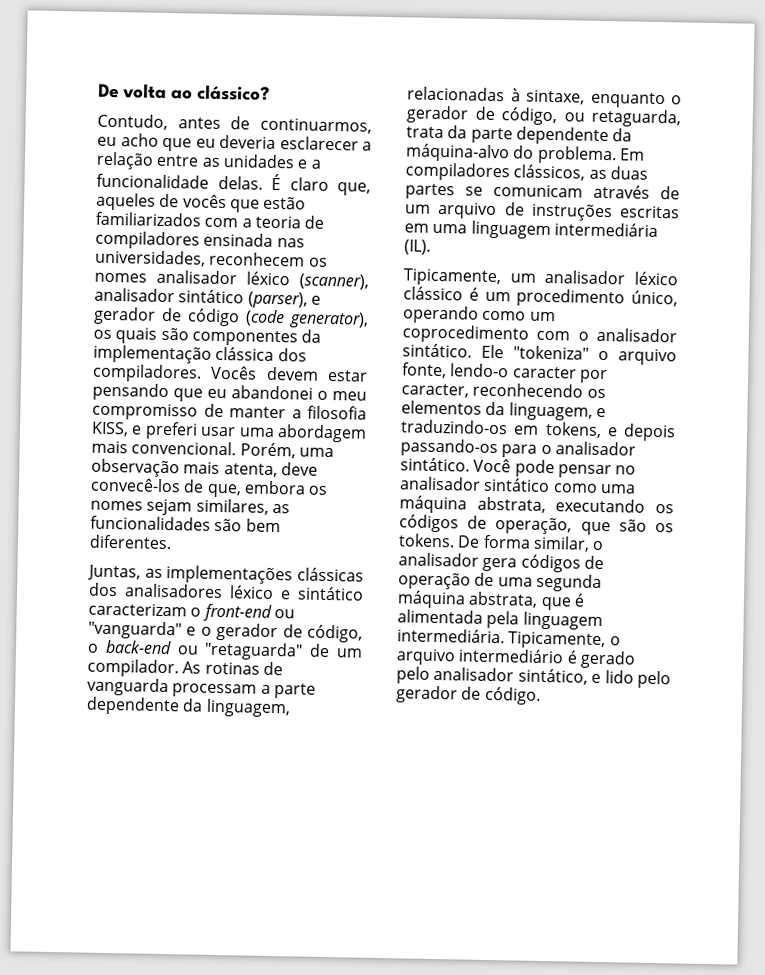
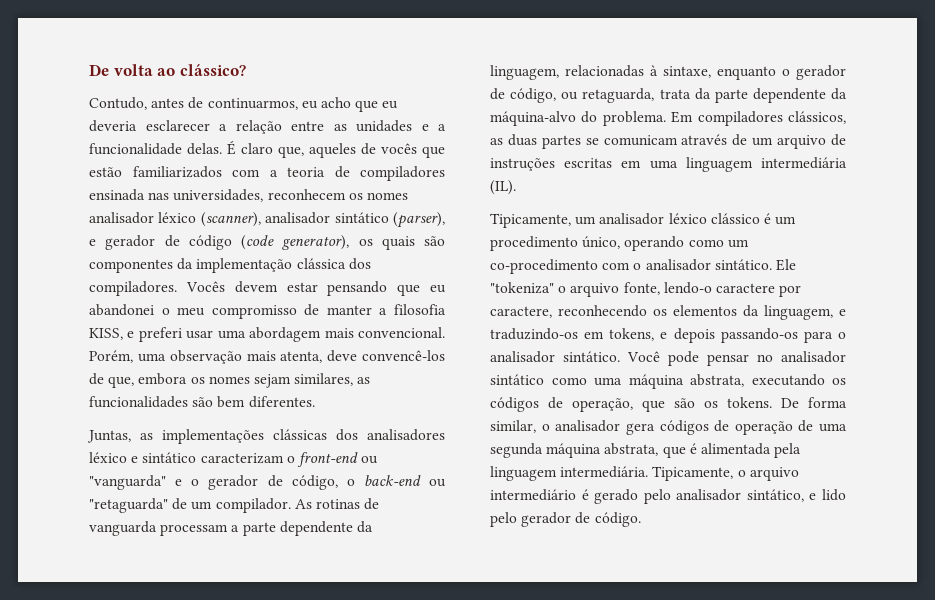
- Porém, uma observação mais atenta, deve convecê-los de que, embora os nomes sejam similares, as funcionalidades são bem diferentes.
+ Porém, uma observação mais atenta, deve convencê-los de que, embora os nomes sejam similares, as funcionalidades são bem diferentes.
- Tipicamente, um analisador léxico clássico é um procedimento único, operando como um coprocedimento com o analisador sintático.
+ Tipicamente, um analisador léxico clássico é um procedimento único, operando como um co-procedimento com o analisador sintático.
- Ele "tokeniza" o arquivo fonte, lendo-o caracter por caracter, reconhecendo os elementos da linguagem, e traduzindo-os em tokens, e depois passando-os para o analisador sintático.
+ Ele "tokeniza" o arquivo fonte, lendo-o caractere por caractere, reconhecendo os elementos da linguagem, e traduzindo-os em tokens, e depois passando-os para o analisador sintático.

